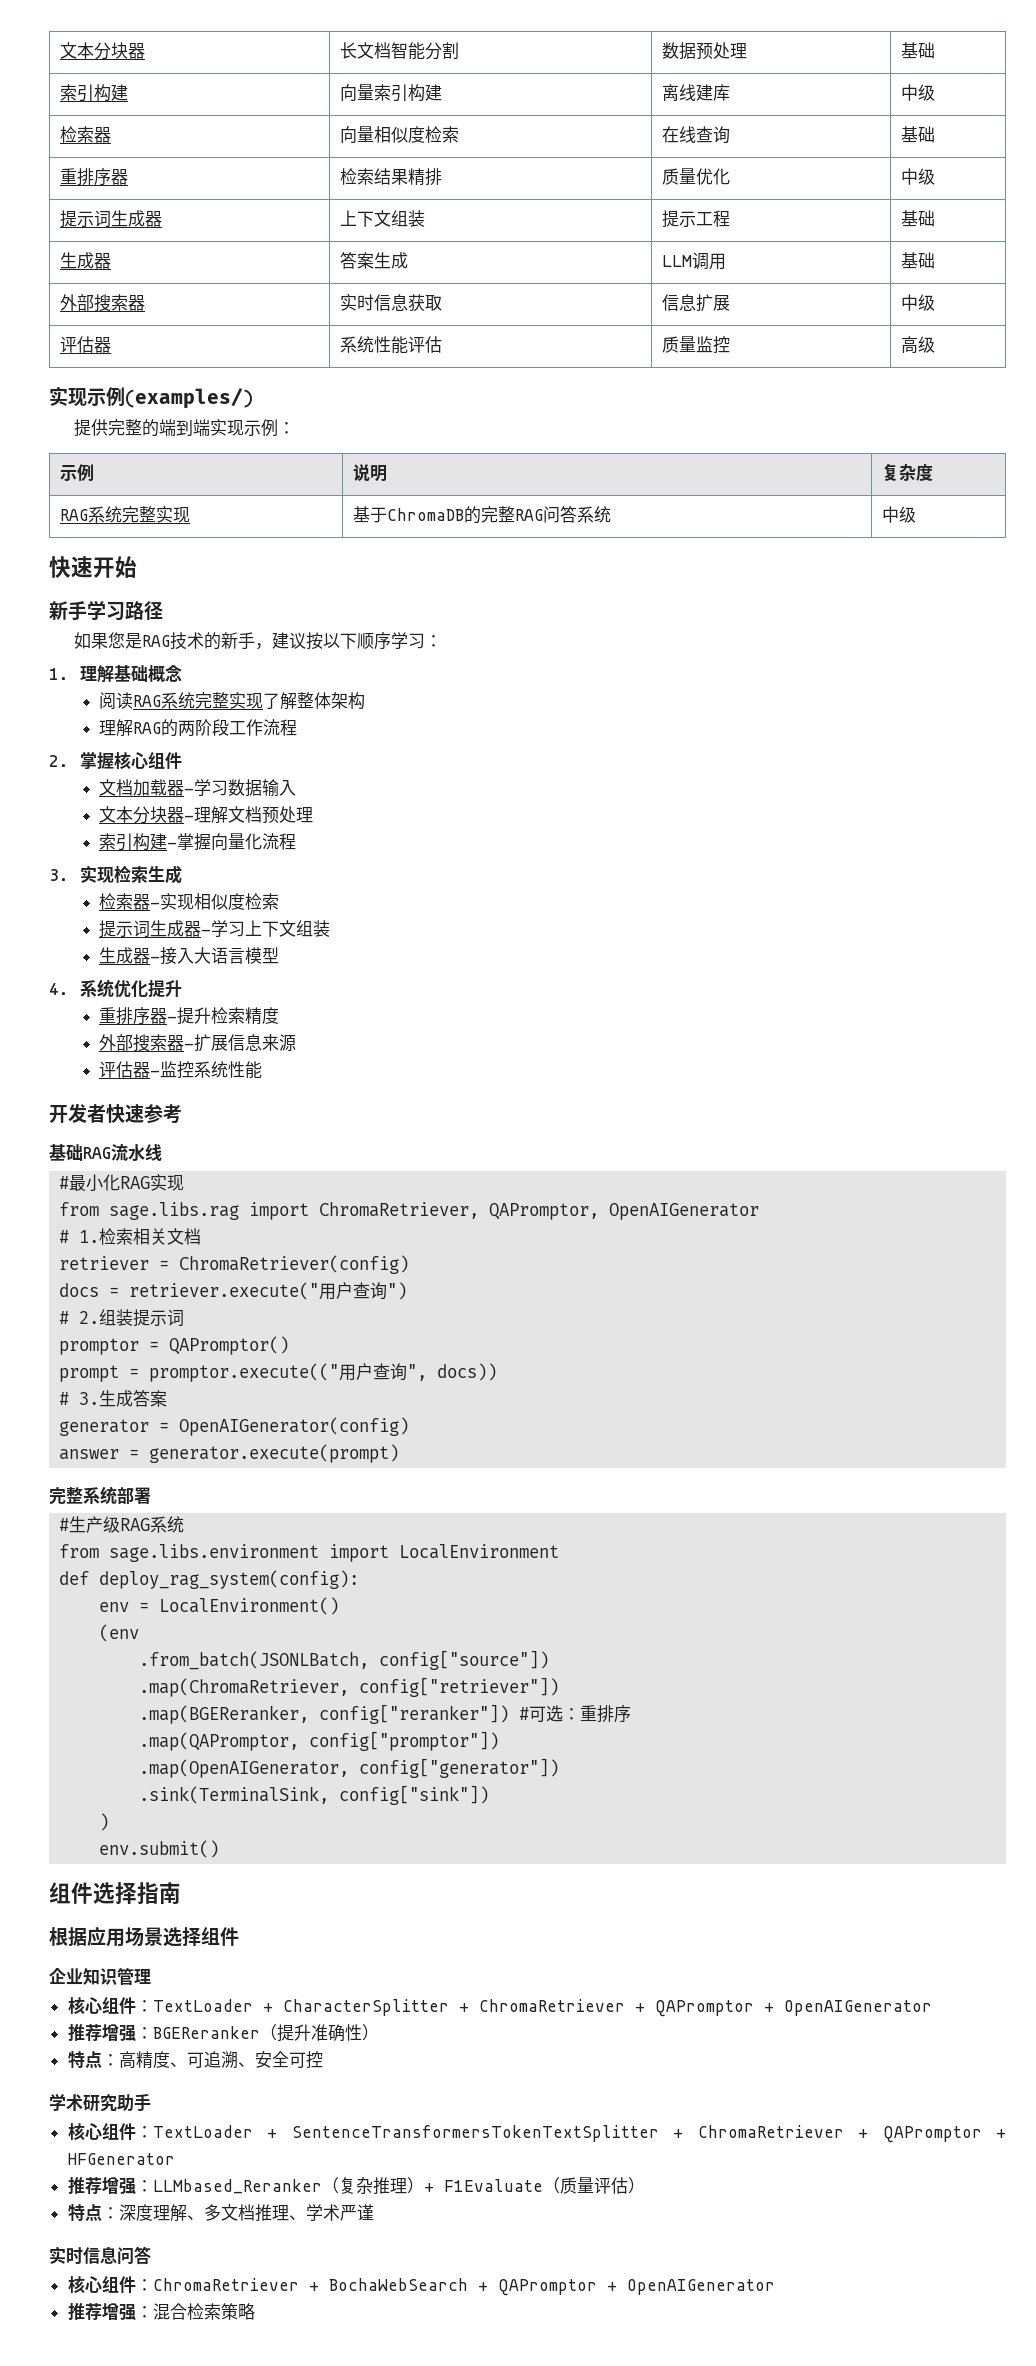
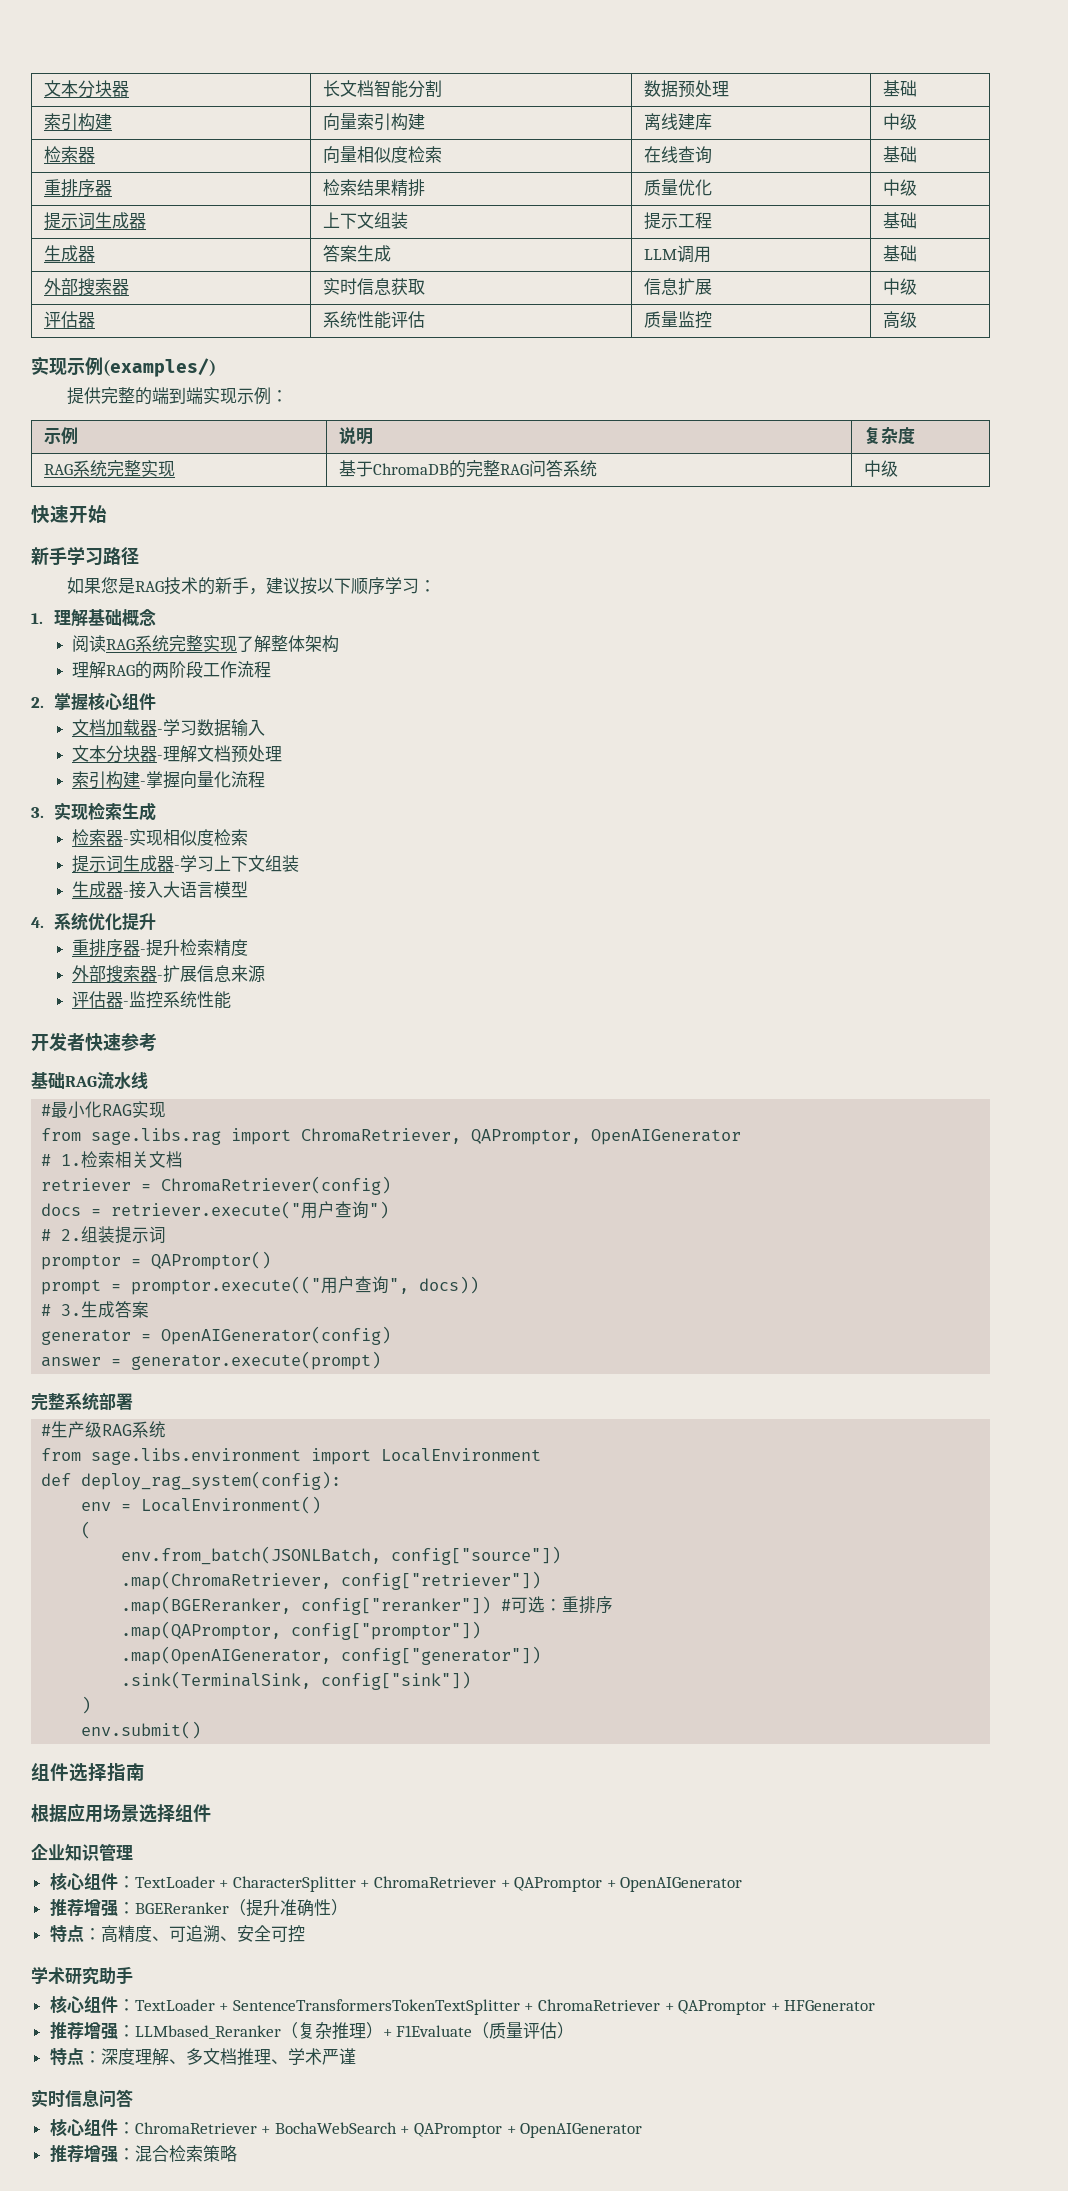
  env = LocalEnvironment()
- (env
- .from_batch(JSONLBatch, config["source"])
+ (
+ env.from_batch(JSONLBatch, config["source"])

